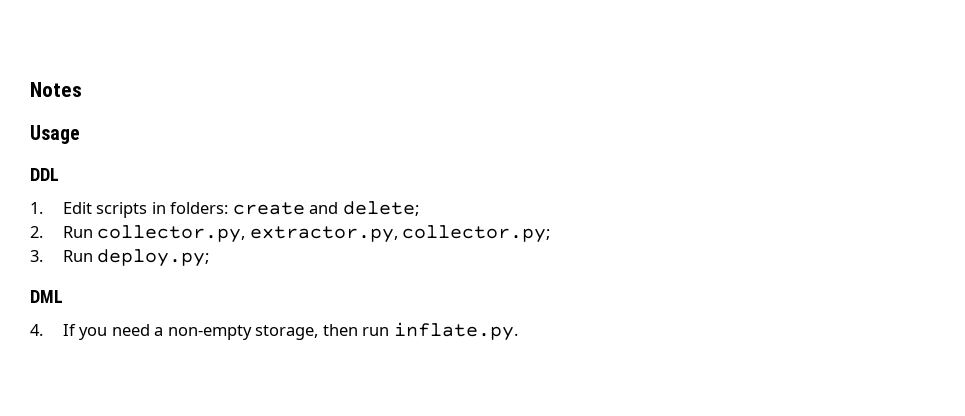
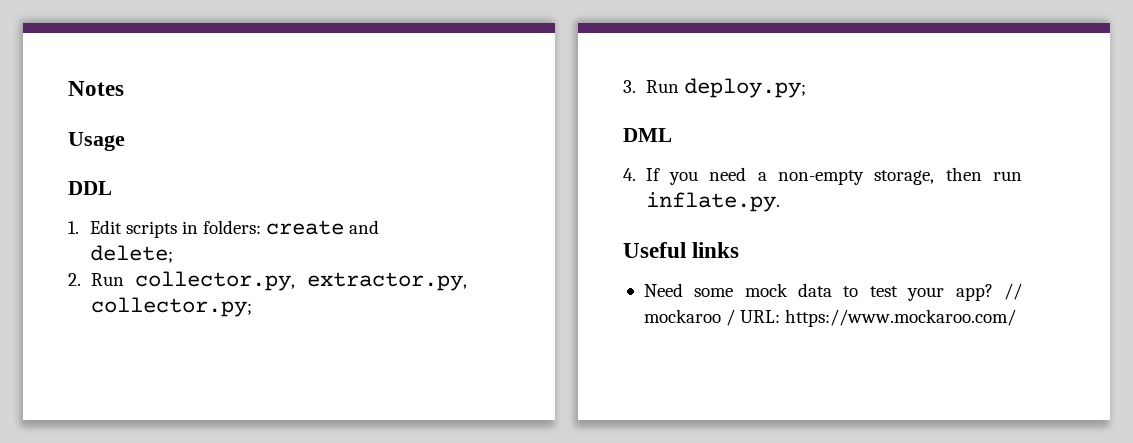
+ Useful links
+ Need some mock data to test your app? // mockaroo / URL: https://www.mockaroo.com/

